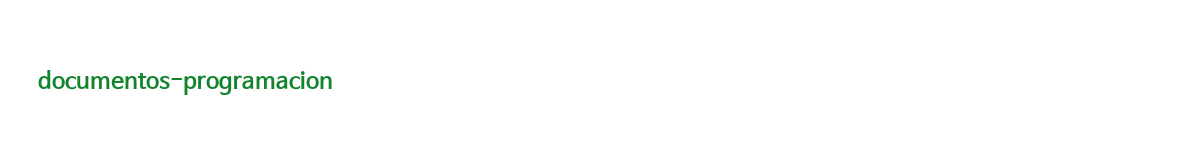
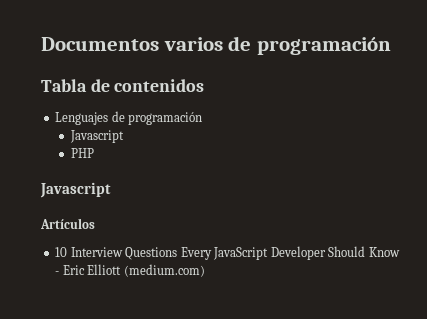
- documentos-programacion
+ Documentos varios de programación
+ Tabla de contenidos
+ Lenguajes de programación
+ Javascript
+ PHP
+ Javascript
+ Artículos
+ 10 Interview Questions Every JavaScript Developer Should Know - Eric Elliott (medium.com)

